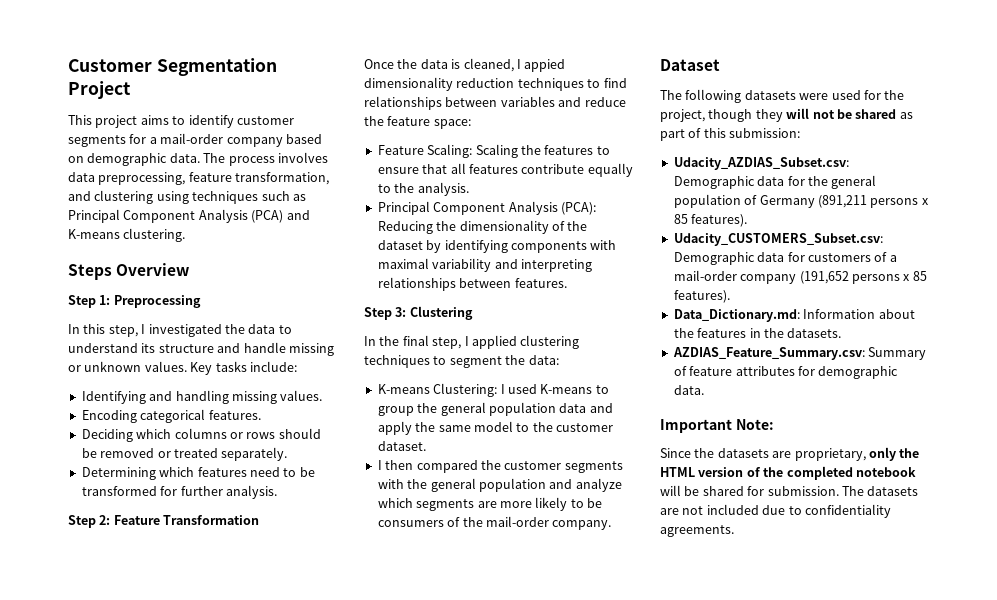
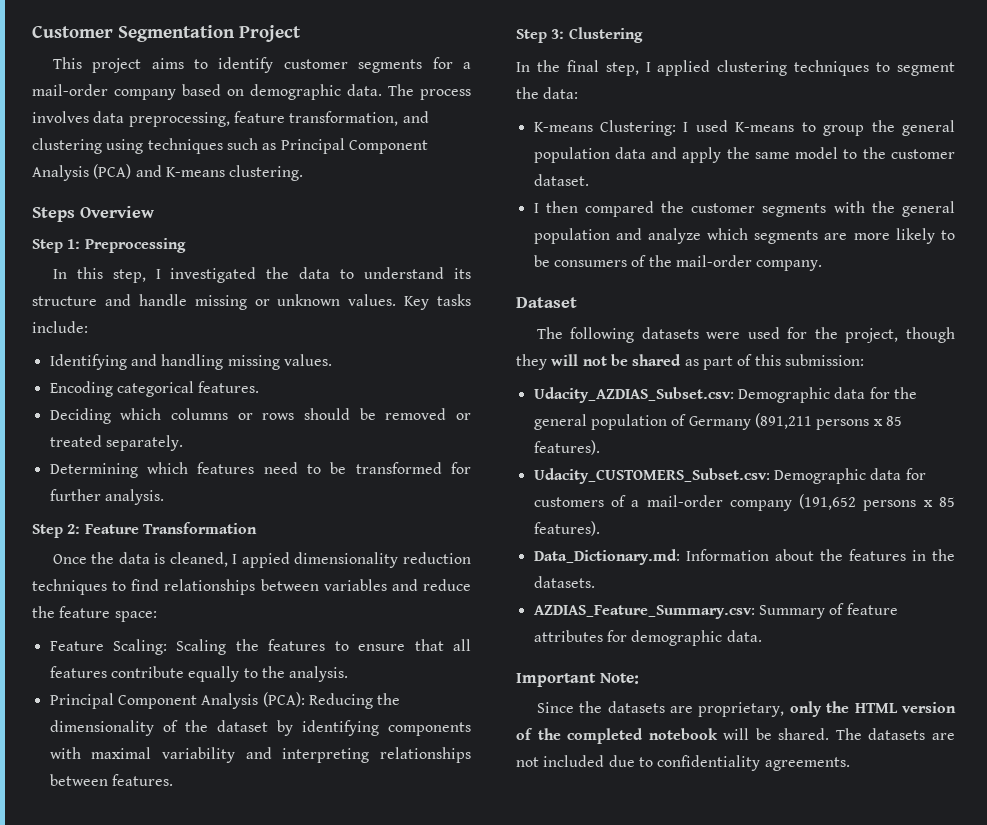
- Since the datasets are proprietary, only the HTML version of the completed notebook will be shared for submission.
+ Since the datasets are proprietary, only the HTML version of the completed notebook will be shared.

